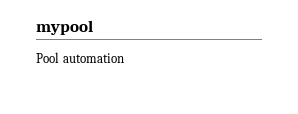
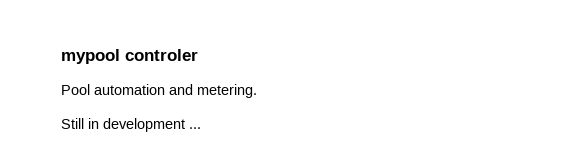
- mypool
+ mypool controler
- Pool automation
+ Pool automation and metering.
+ Still in development ...

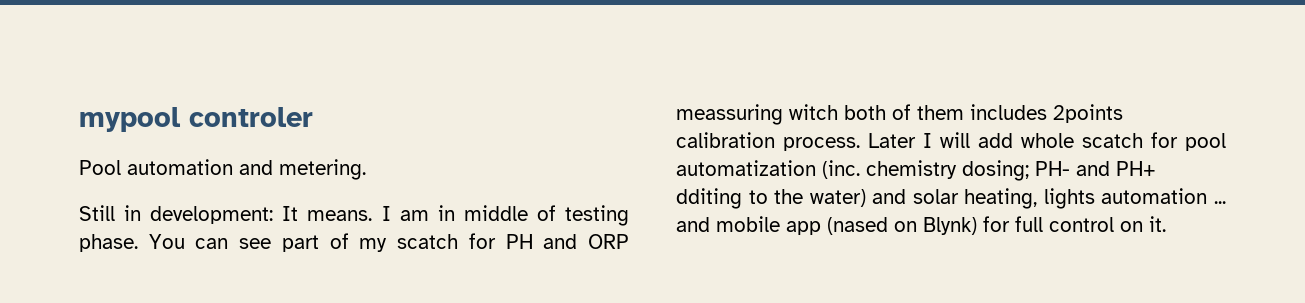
- Still in development ...
+ Still in development: It means. I am in middle of testing phase. You can see part of my scatch for PH and ORP meassuring witch both of them includes 2points calibration process. Later I will add whole scatch for pool automatization (inc. chemistry dosing; PH- and PH+ dditing to the water) and solar heating, lights automation ... and mobile app (nased on Blynk) for full control on it.

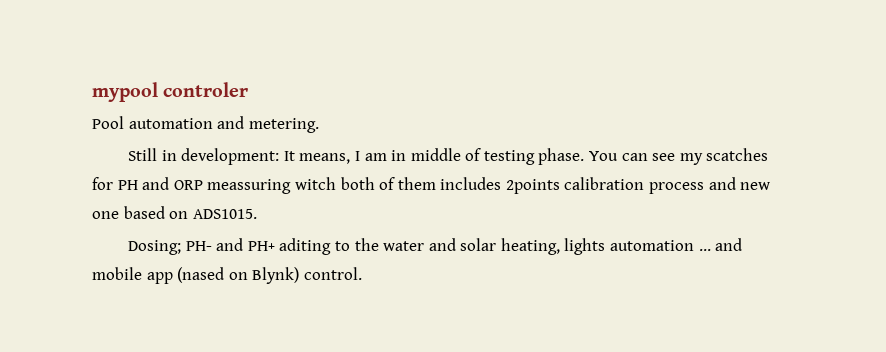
- Still in development: It means. I am in middle of testing phase.
+ Still in development: It means, I am in middle of testing phase.
- You can see part of my scatch for PH and ORP meassuring witch both of them includes 2points calibration process. Later I will add whole scatch for pool automatization (inc. chemistry dosing; PH- and PH+ dditing to the water) and solar heating, lights automation ... and mobile app (nased on Blynk) for full control on it.
+ You can see my scatches for PH and ORP meassuring witch both of them includes 2points calibration process and new one based on ADS1015.
+ Dosing; PH- and PH+ aditing to the water and solar heating, lights automation ... and mobile app (nased on Blynk) control.

